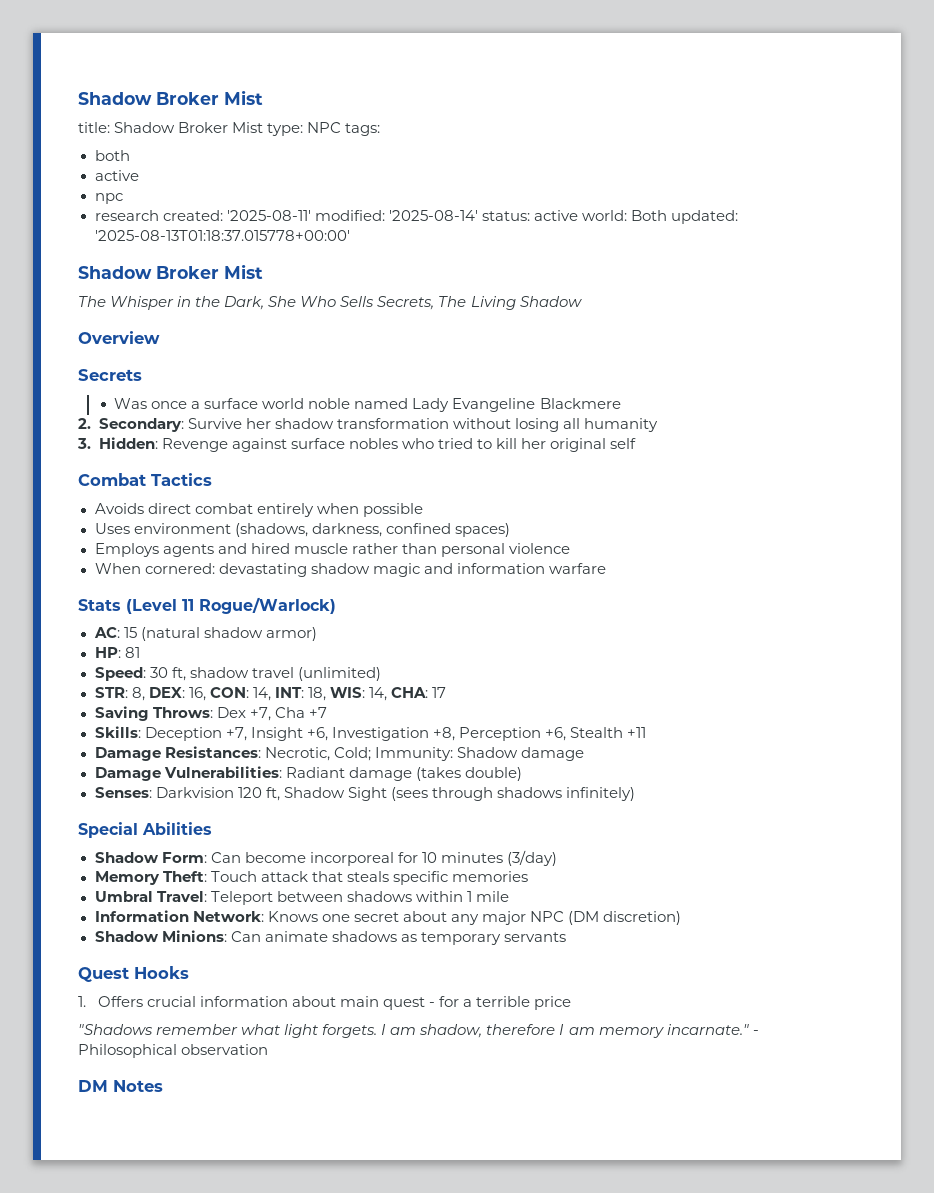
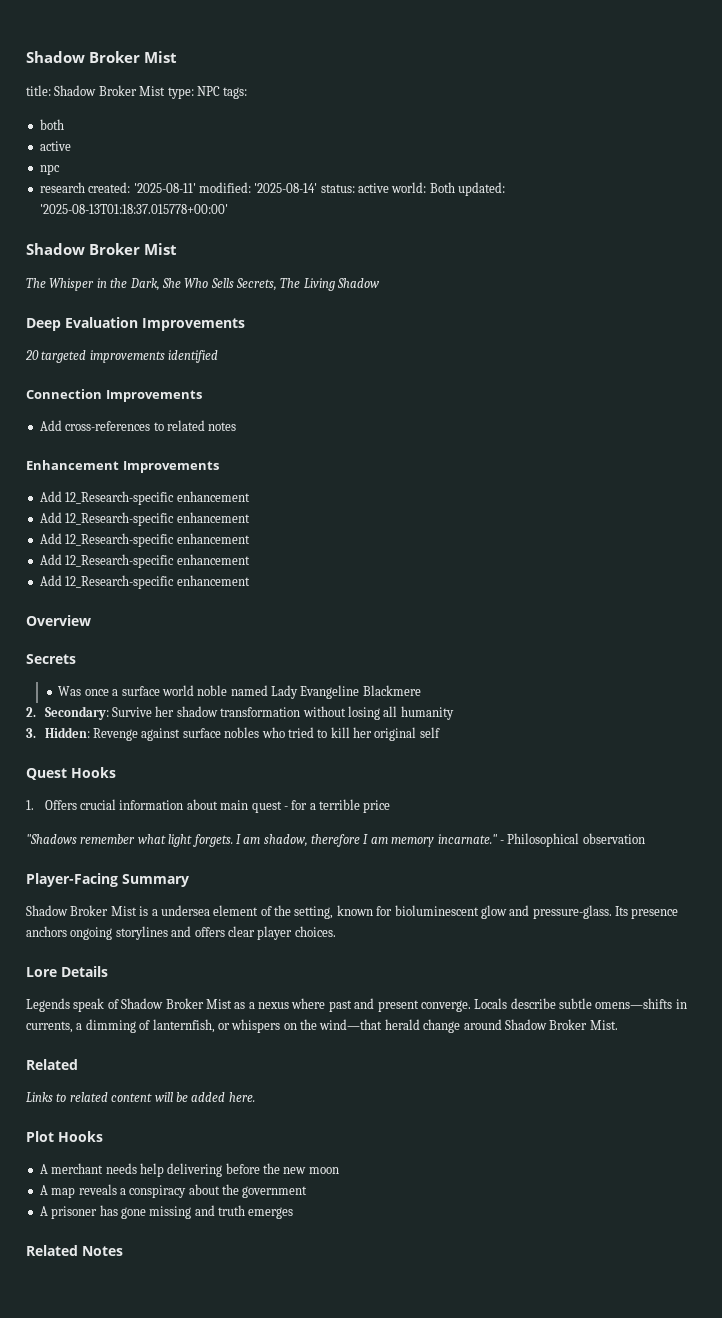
+ Deep Evaluation Improvements
+ 20 targeted improvements identified
+ Connection Improvements
+ Add cross-references to related notes
+ Enhancement Improvements
+ Add 12_Research-specific enhancement
+ Add 12_Research-specific enhancement
+ Add 12_Research-specific enhancement
+ Add 12_Research-specific enhancement
+ Add 12_Research-specific enhancement
- Combat Tactics
- Avoids direct combat entirely when possible
- Uses environment (shadows, darkness, confined spaces)
- Employs agents and hired muscle rather than personal violence
- When cornered: devastating shadow magic and information warfare
- Stats (Level 11 Rogue/Warlock)
- AC: 15 (natural shadow armor)
- HP: 81
- Speed: 30 ft, shadow travel (unlimited)
- STR: 8, DEX: 16, CON: 14, INT: 18, WIS: 14, CHA: 17
- Saving Throws: Dex +7, Cha +7
- Skills: Deception +7, Insight +6, Investigation +8, Perception +6, Stealth +11
- Damage Resistances: Necrotic, Cold; Immunity: Shadow damage
- Damage Vulnerabilities: Radiant damage (takes double)
- Senses: Darkvision 120 ft, Shadow Sight (sees through shadows infinitely)
- Special Abilities
- Shadow Form: Can become incorporeal for 10 minutes (3/day)
- Memory Theft: Touch attack that steals specific memories
- Umbral Travel: Teleport between shadows within 1 mile
- Information Network: Knows one secret about any major NPC (DM discretion)
- Shadow Minions: Can animate shadows as temporary servants
- DM Notes
+ Player-Facing Summary
+ Shadow Broker Mist is a undersea element of the setting, known for bioluminescent glow and pressure-glass. Its presence anchors ongoing storylines and offers clear player choices.
+ Lore Details
+ Legends speak of Shadow Broker Mist as a nexus where past and present converge. Locals describe subtle omens—shifts in currents, a dimming of lanternfish, or whispers on the wind—that herald change around Shadow Broker Mist.
+ Related
+ Links to related content will be added here.
+ Plot Hooks
+ A merchant needs help delivering before the new moon
+ A map reveals a conspiracy about the government
+ A prisoner has gone missing and truth emerges
+ Related Notes

